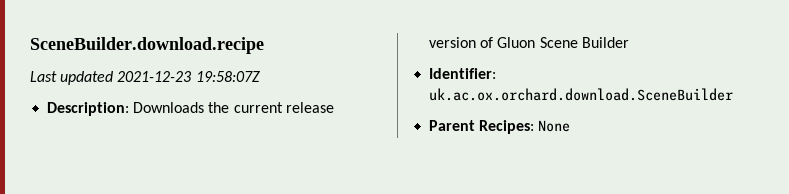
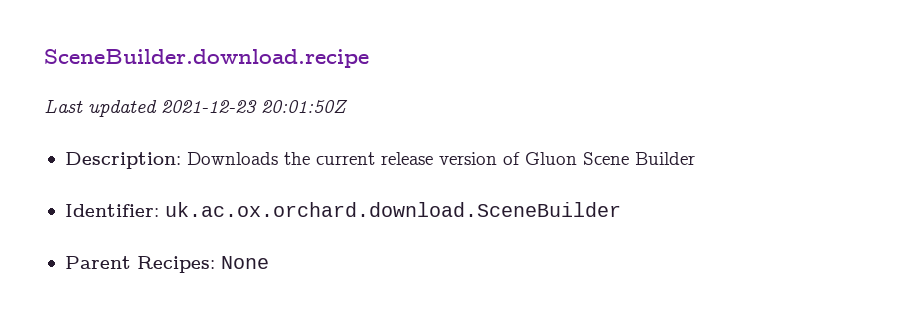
- Last updated 2021-12-23 19:58:07Z
+ Last updated 2021-12-23 20:01:50Z

